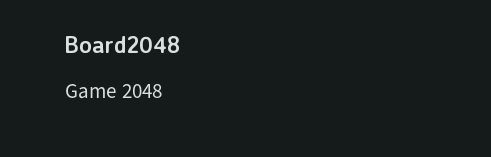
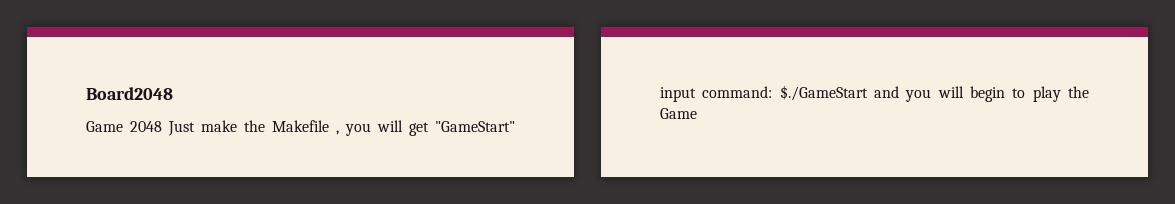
- Game 2048
+ Game 2048 Just make the Makefile , you will get "GameStart" input command: $./GameStart and you will begin to play the Game

